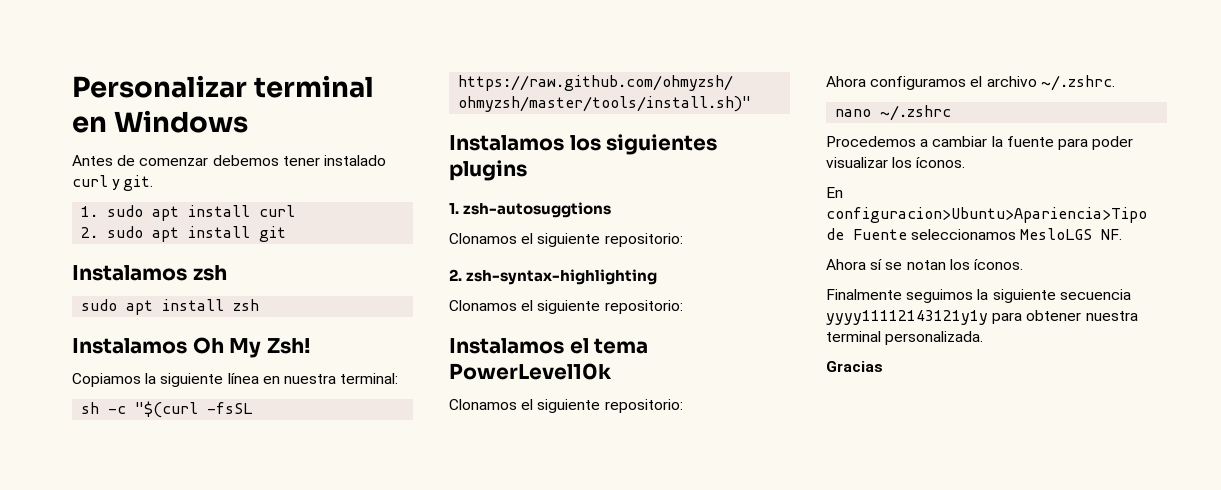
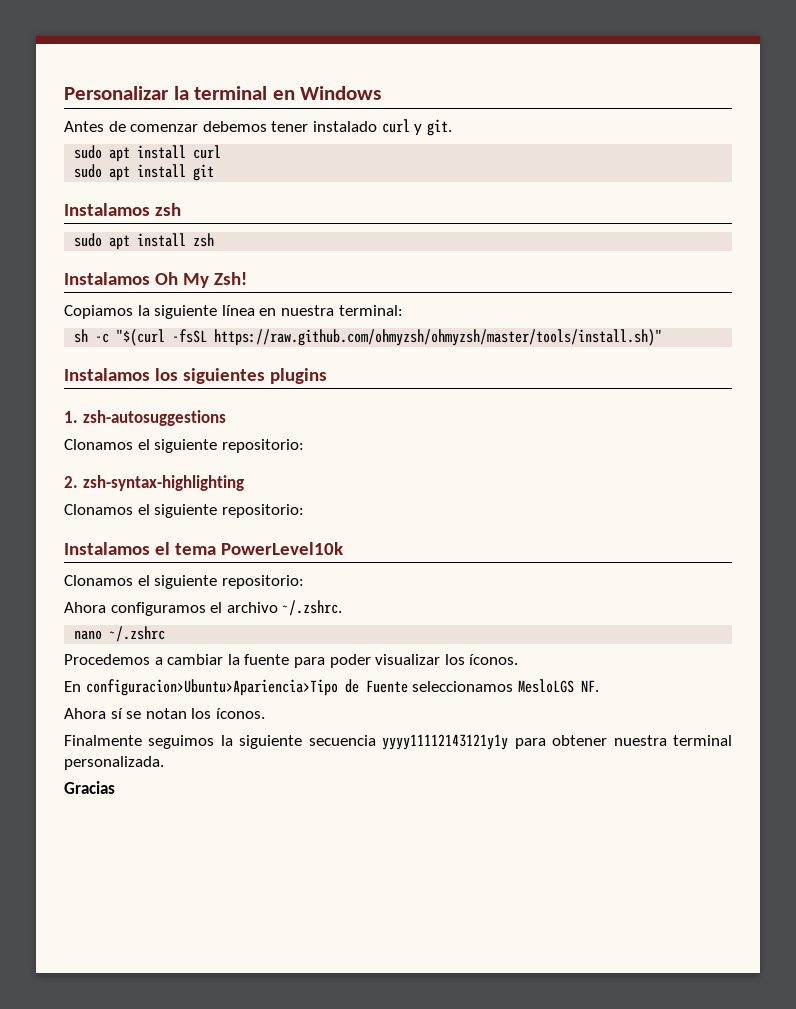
- Personalizar terminal en Windows
+ Personalizar la terminal en Windows
- 1. sudo apt install curl
+ sudo apt install curl
- 2. sudo apt install git
+ sudo apt install git
- 1. zsh-autosuggtions
+ 1. zsh-autosuggestions

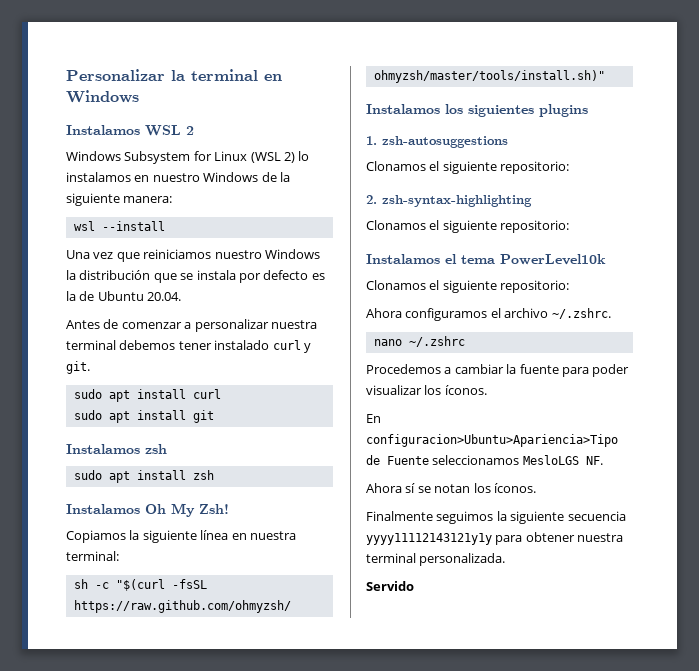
+ Instalamos WSL 2
+ Windows Subsystem for Linux (WSL 2) lo instalamos en nuestro Windows de la siguiente manera:
+ wsl --install
+ Una vez que reiniciamos nuestro Windows la distribución que se instala por defecto es la de Ubuntu 20.04.
- Antes de comenzar debemos tener instalado curl y git.
+ Antes de comenzar a personalizar nuestra terminal debemos tener instalado curl y git.
- Gracias
+ Servido

